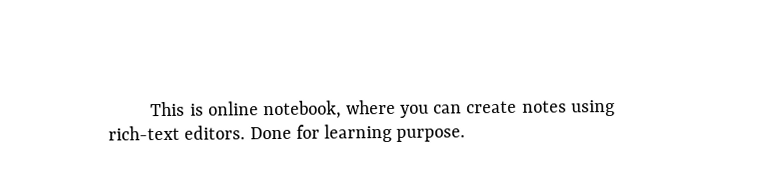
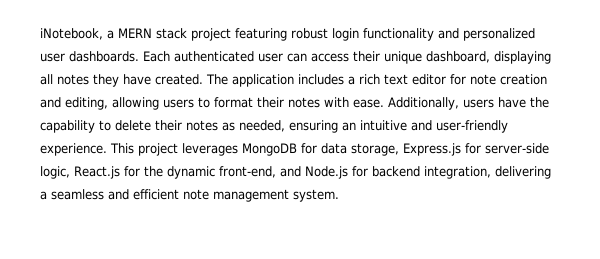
- This is online notebook, where you can create notes using rich-text editors. Done for learning purpose.
+ iNotebook, a MERN stack project featuring robust login functionality and personalized user dashboards. Each authenticated user can access their unique dashboard, displaying all notes they have created. The application includes a rich text editor for note creation and editing, allowing users to format their notes with ease. Additionally, users have the capability to delete their notes as needed, ensuring an intuitive and user-friendly experience. This project leverages MongoDB for data storage, Express.js for server-side logic, React.js for the dynamic front-end, and Node.js for backend integration, delivering a seamless and efficient note management system.

